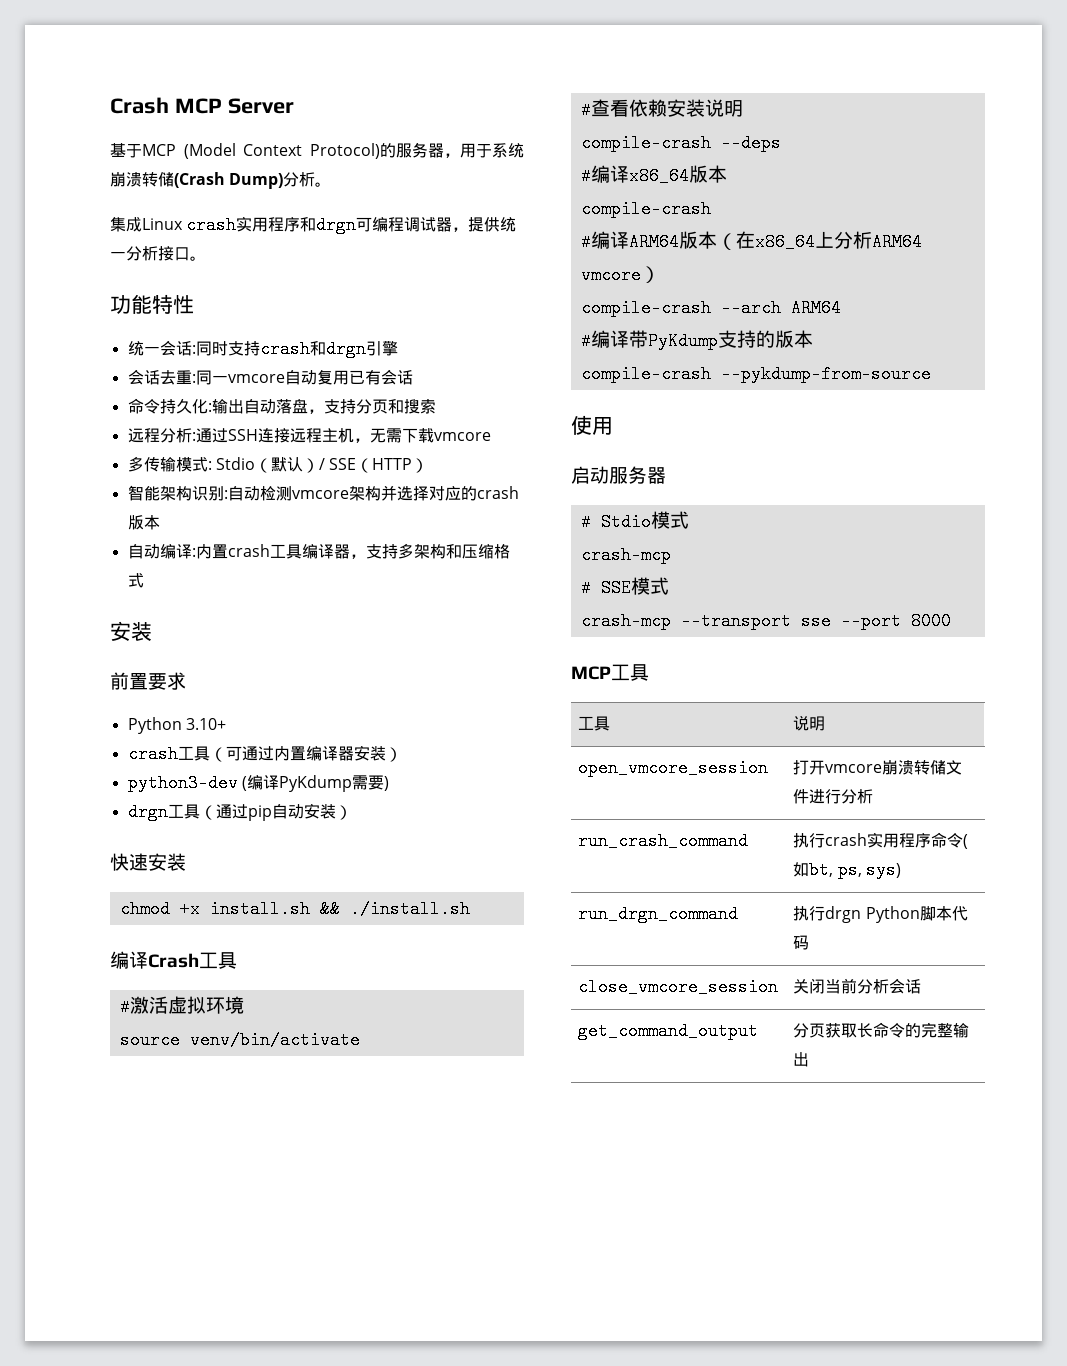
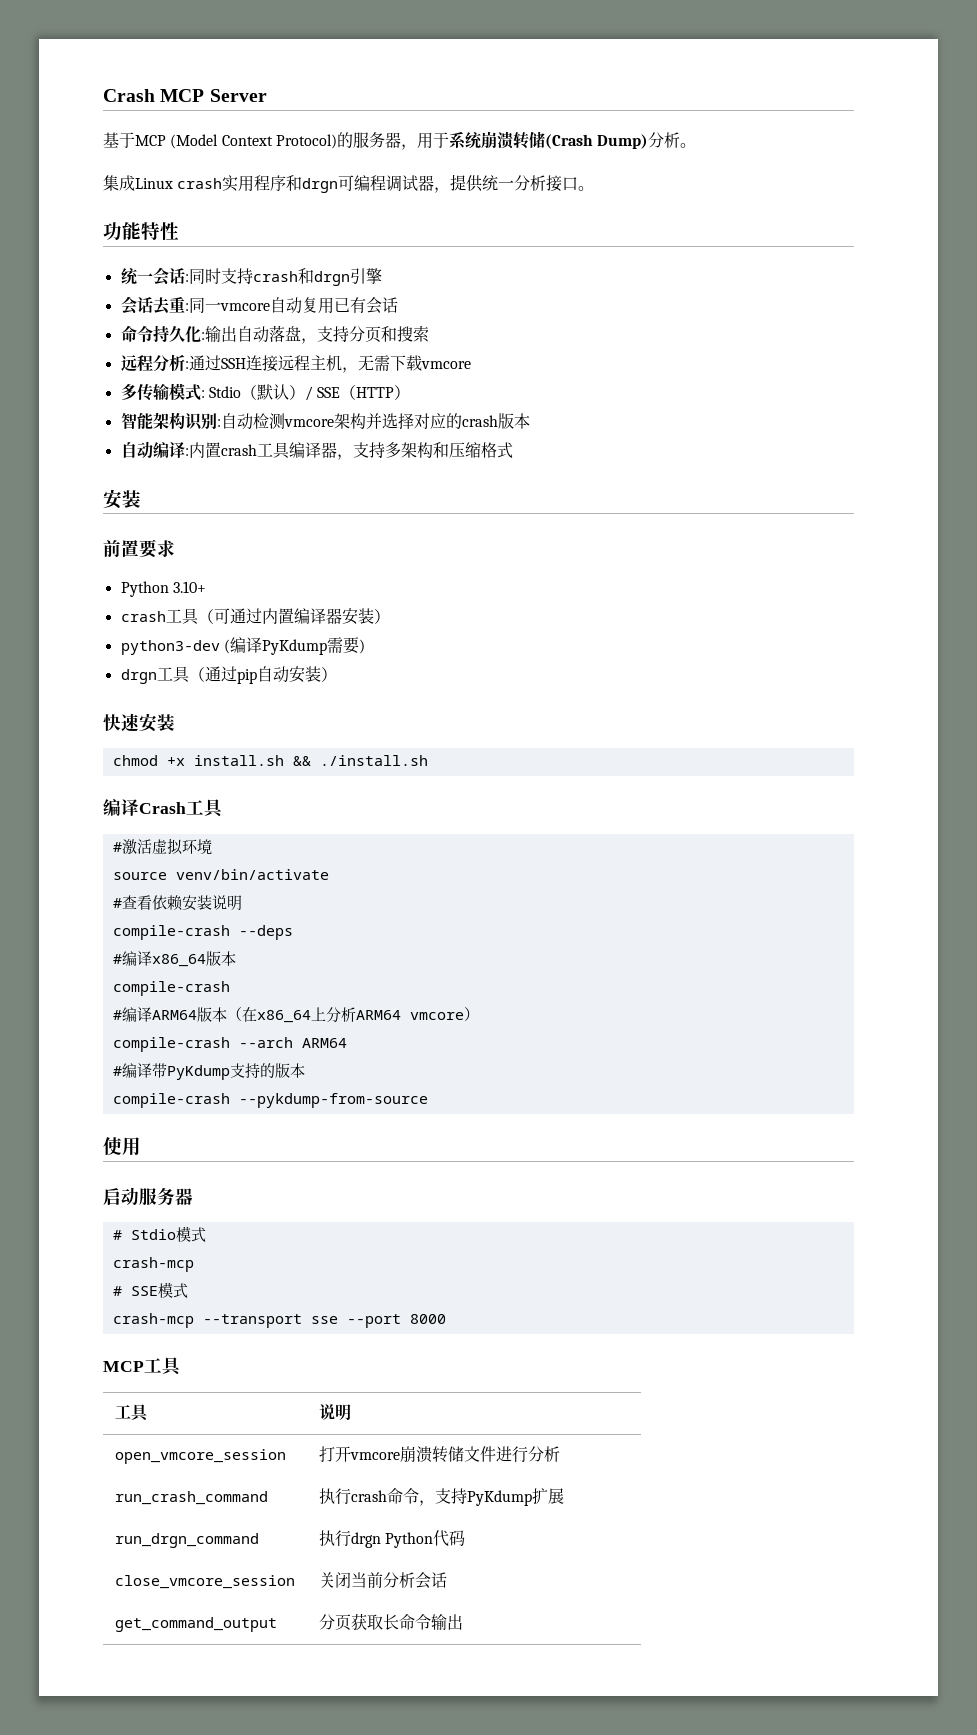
- run_crash_command | 执行crash实用程序命令(如bt, ps, sys)
+ run_crash_command | 执行crash命令，支持PyKdump扩展
- run_drgn_command | 执行drgn Python脚本代码
+ run_drgn_command | 执行drgn Python代码
- get_command_output | 分页获取长命令的完整输出
+ get_command_output | 分页获取长命令输出

